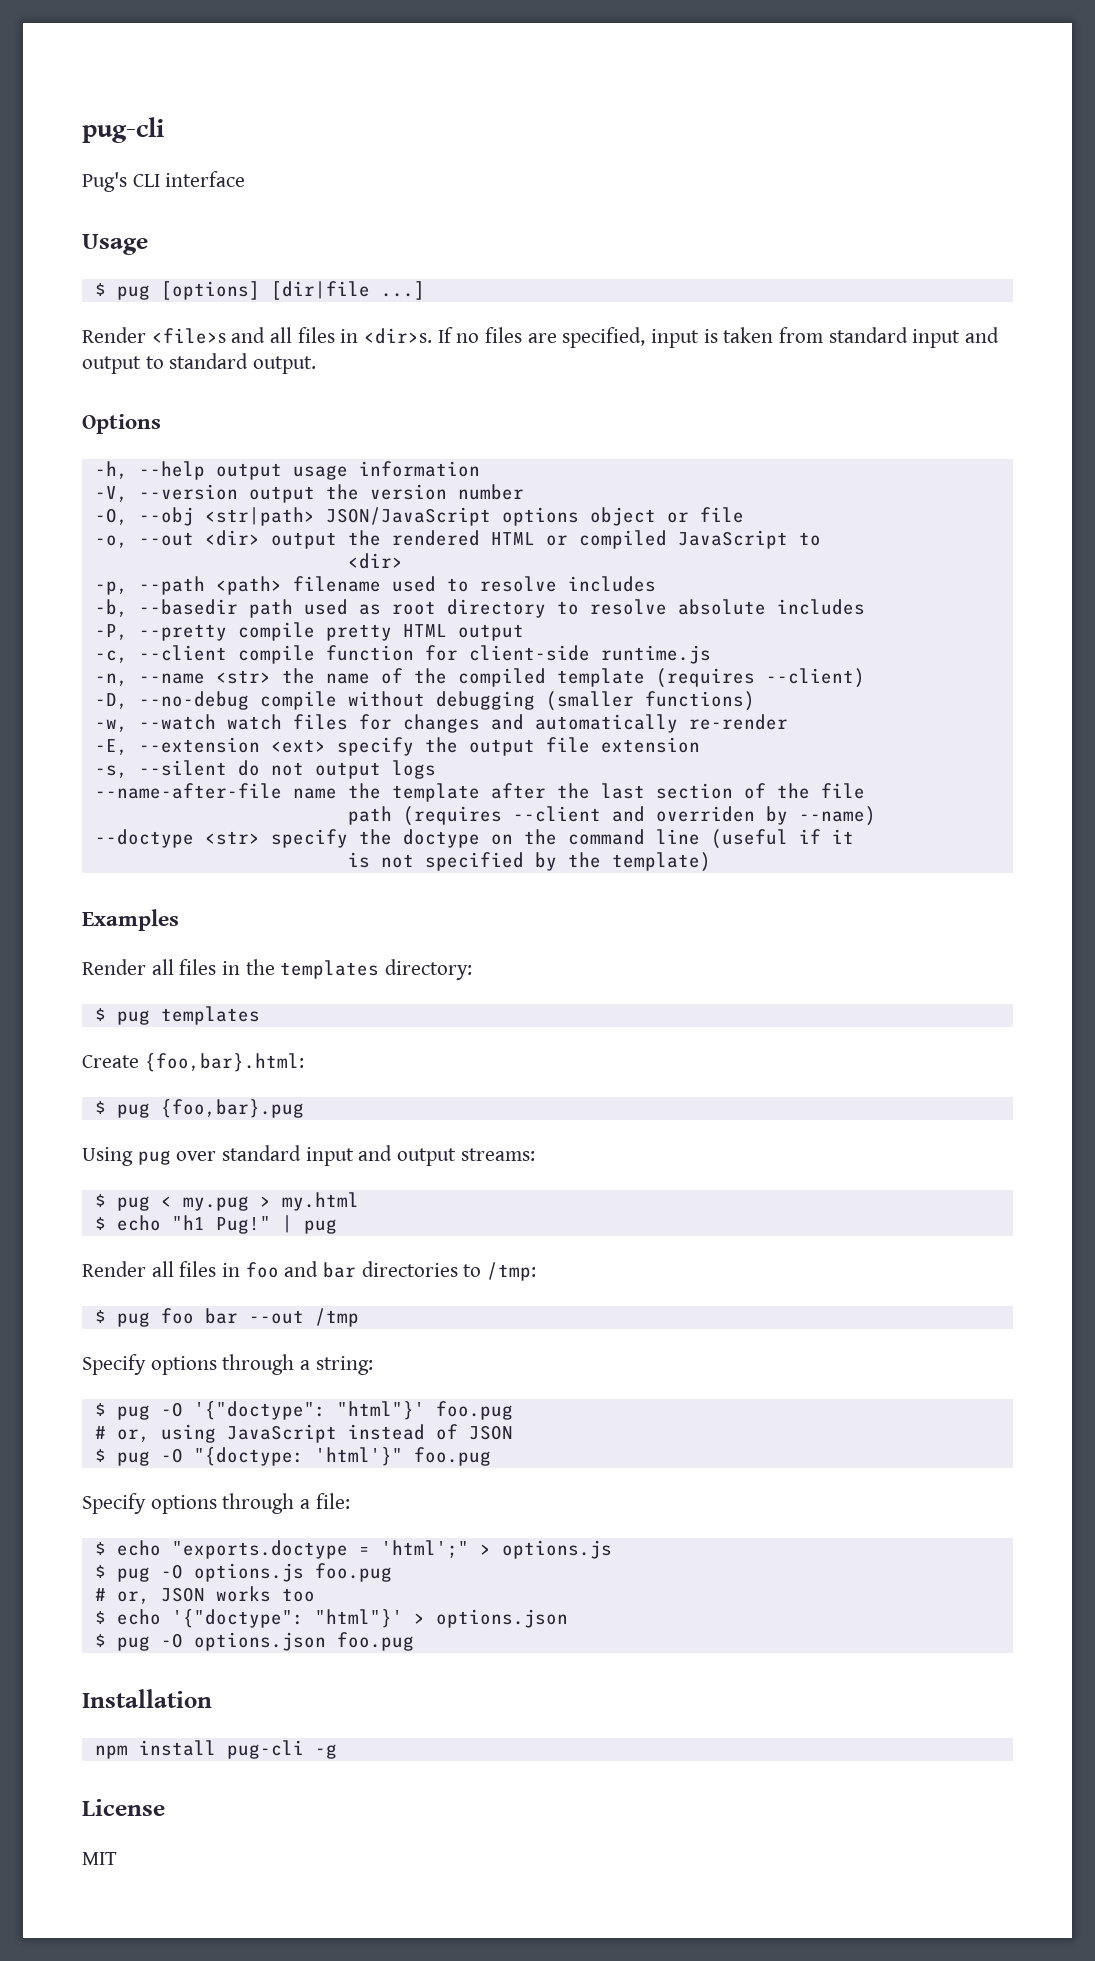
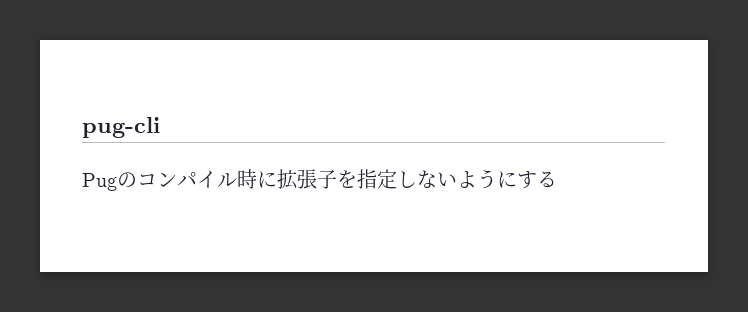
- Pug's CLI interface
- Usage
- $ pug [options] [dir|file ...]
- Render <file>s and all files in <dir>s. If no files are specified, input is taken from standard input and output to standard output.
- Options
- -h, --help output usage information
- -V, --version output the version number
- -O, --obj <str|path> JSON/JavaScript options object or file
- -o, --out <dir> output the rendered HTML or compiled JavaScript to
- <dir>
- -p, --path <path> filename used to resolve includes
- -b, --basedir path used as root directory to resolve absolute includes
- -P, --pretty compile pretty HTML output
- -c, --client compile function for client-side runtime.js
- -n, --name <str> the name of the compiled template (requires --client)
- -D, --no-debug compile without debugging (smaller functions)
- -w, --watch watch files for changes and automatically re-render
- -E, --extension <ext> specify the output file extension
- -s, --silent do not output logs
- --name-after-file name the template after the last section of the file
- path (requires --client and overriden by --name)
- --doctype <str> specify the doctype on the command line (useful if it
- is not specified by the template)
- Examples
- Render all files in the templates directory:
- $ pug templates
- Create {foo,bar}.html:
- $ pug {foo,bar}.pug
- Using pug over standard input and output streams:
- $ pug < my.pug > my.html
- $ echo "h1 Pug!" | pug
- Render all files in foo and bar directories to /tmp:
- $ pug foo bar --out /tmp
- Specify options through a string:
- $ pug -O '{"doctype": "html"}' foo.pug
- # or, using JavaScript instead of JSON
- $ pug -O "{doctype: 'html'}" foo.pug
- Specify options through a file:
- $ echo "exports.doctype = 'html';" > options.js
- $ pug -O options.js foo.pug
- # or, JSON works too
- $ echo '{"doctype": "html"}' > options.json
- $ pug -O options.json foo.pug
- Installation
- npm install pug-cli -g
- License
- MIT
+ Pugのコンパイル時に拡張子を指定しないようにする

